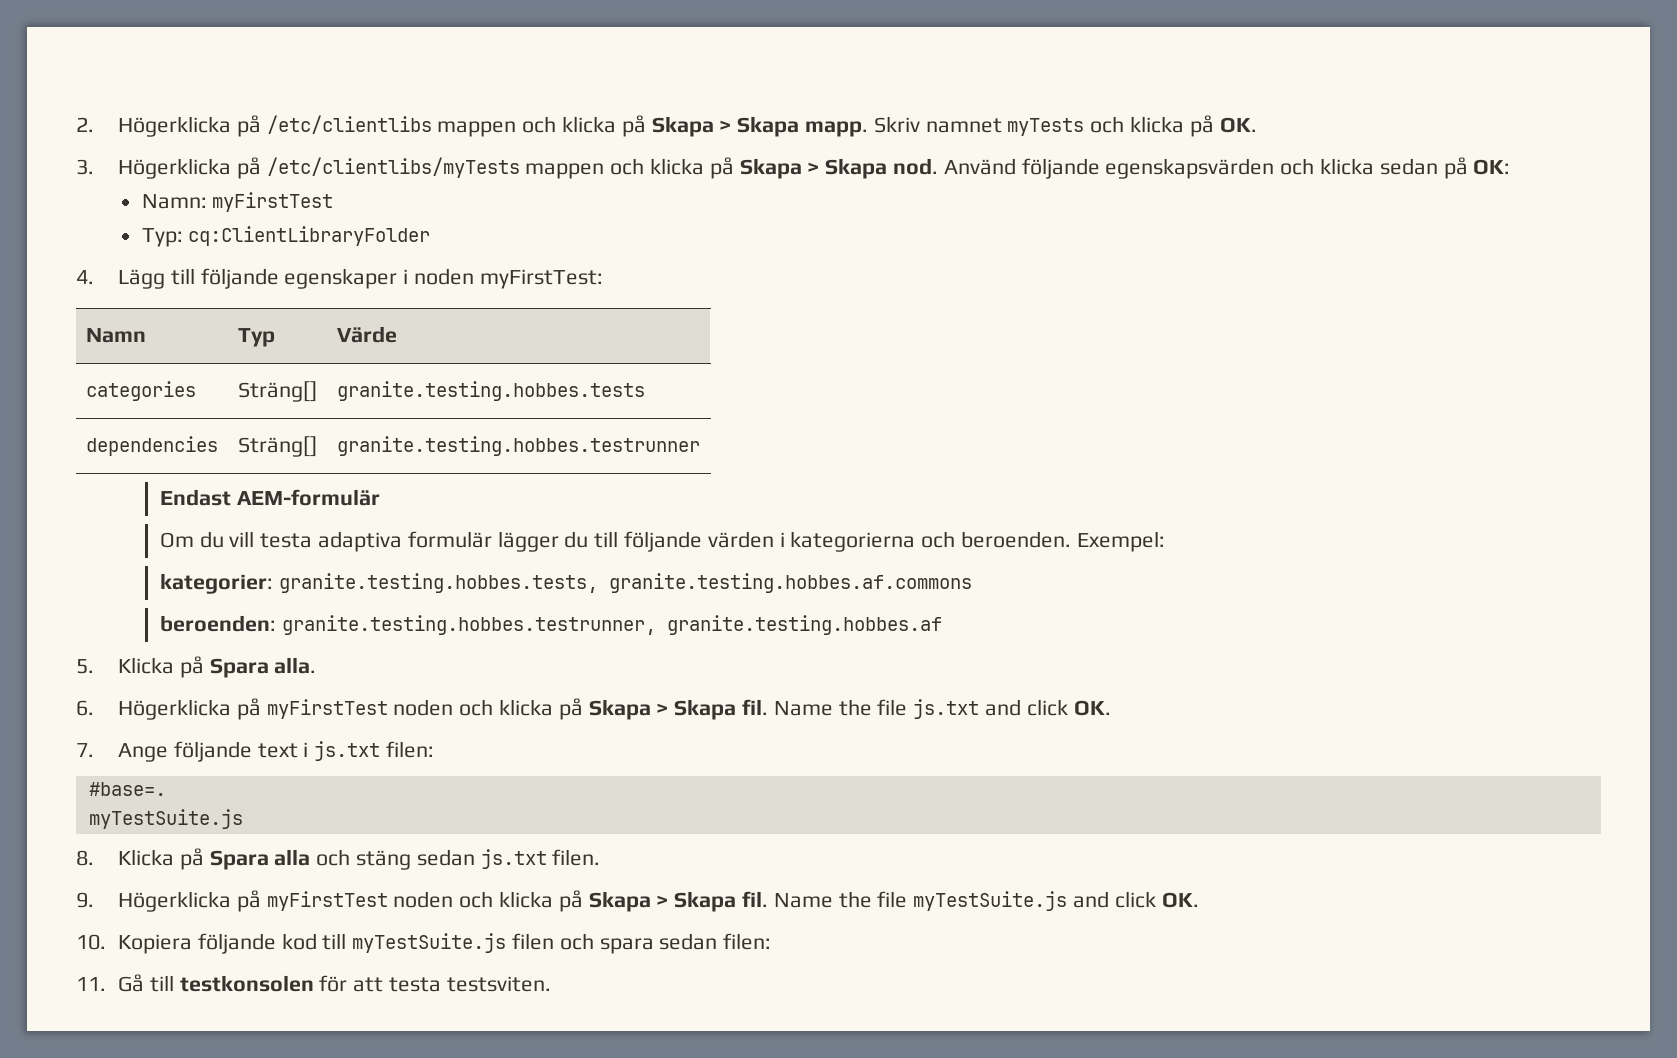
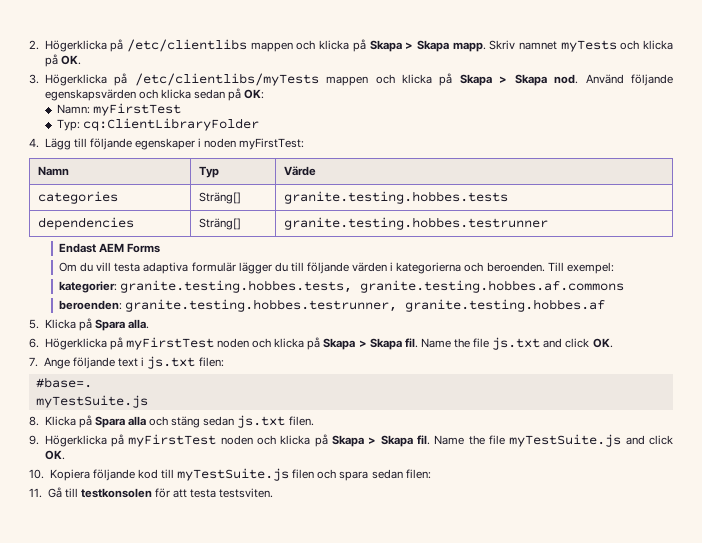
- Endast AEM-formulär
+ Endast AEM Forms
- Exempel:
+ Till exempel:

